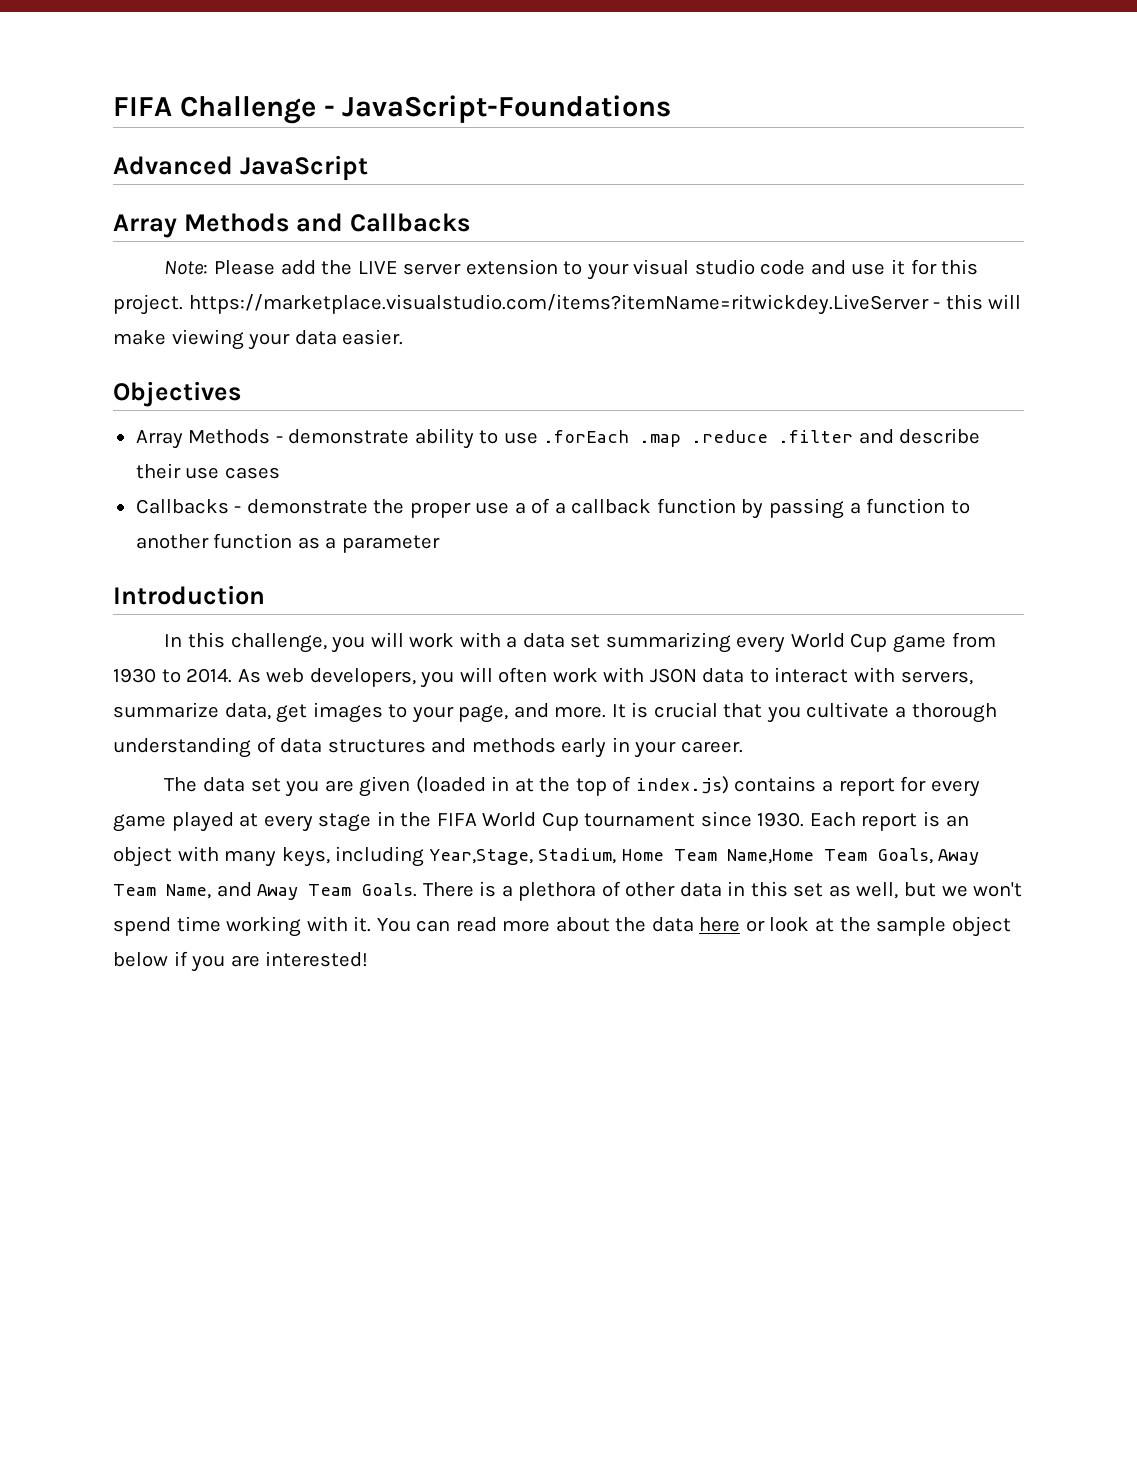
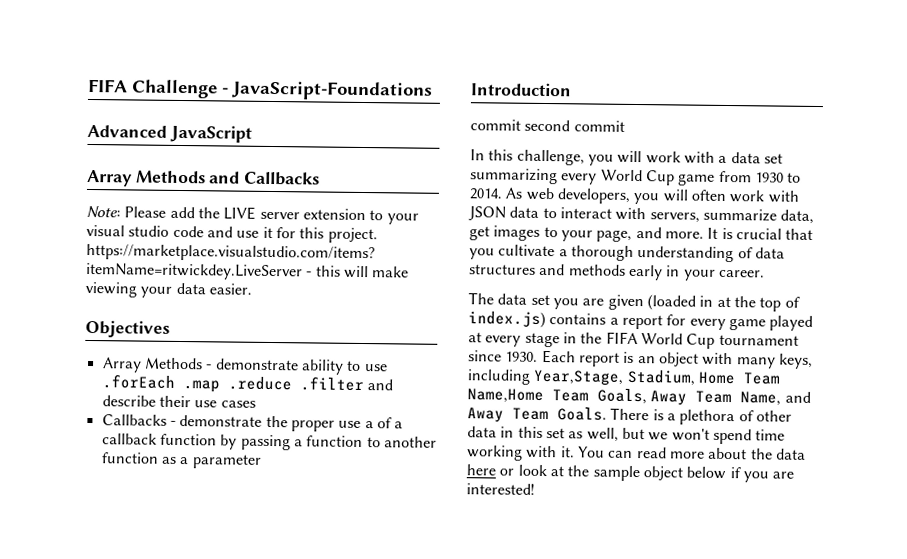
+ commit second commit

